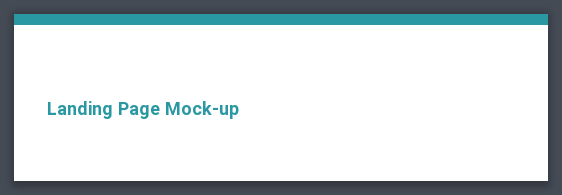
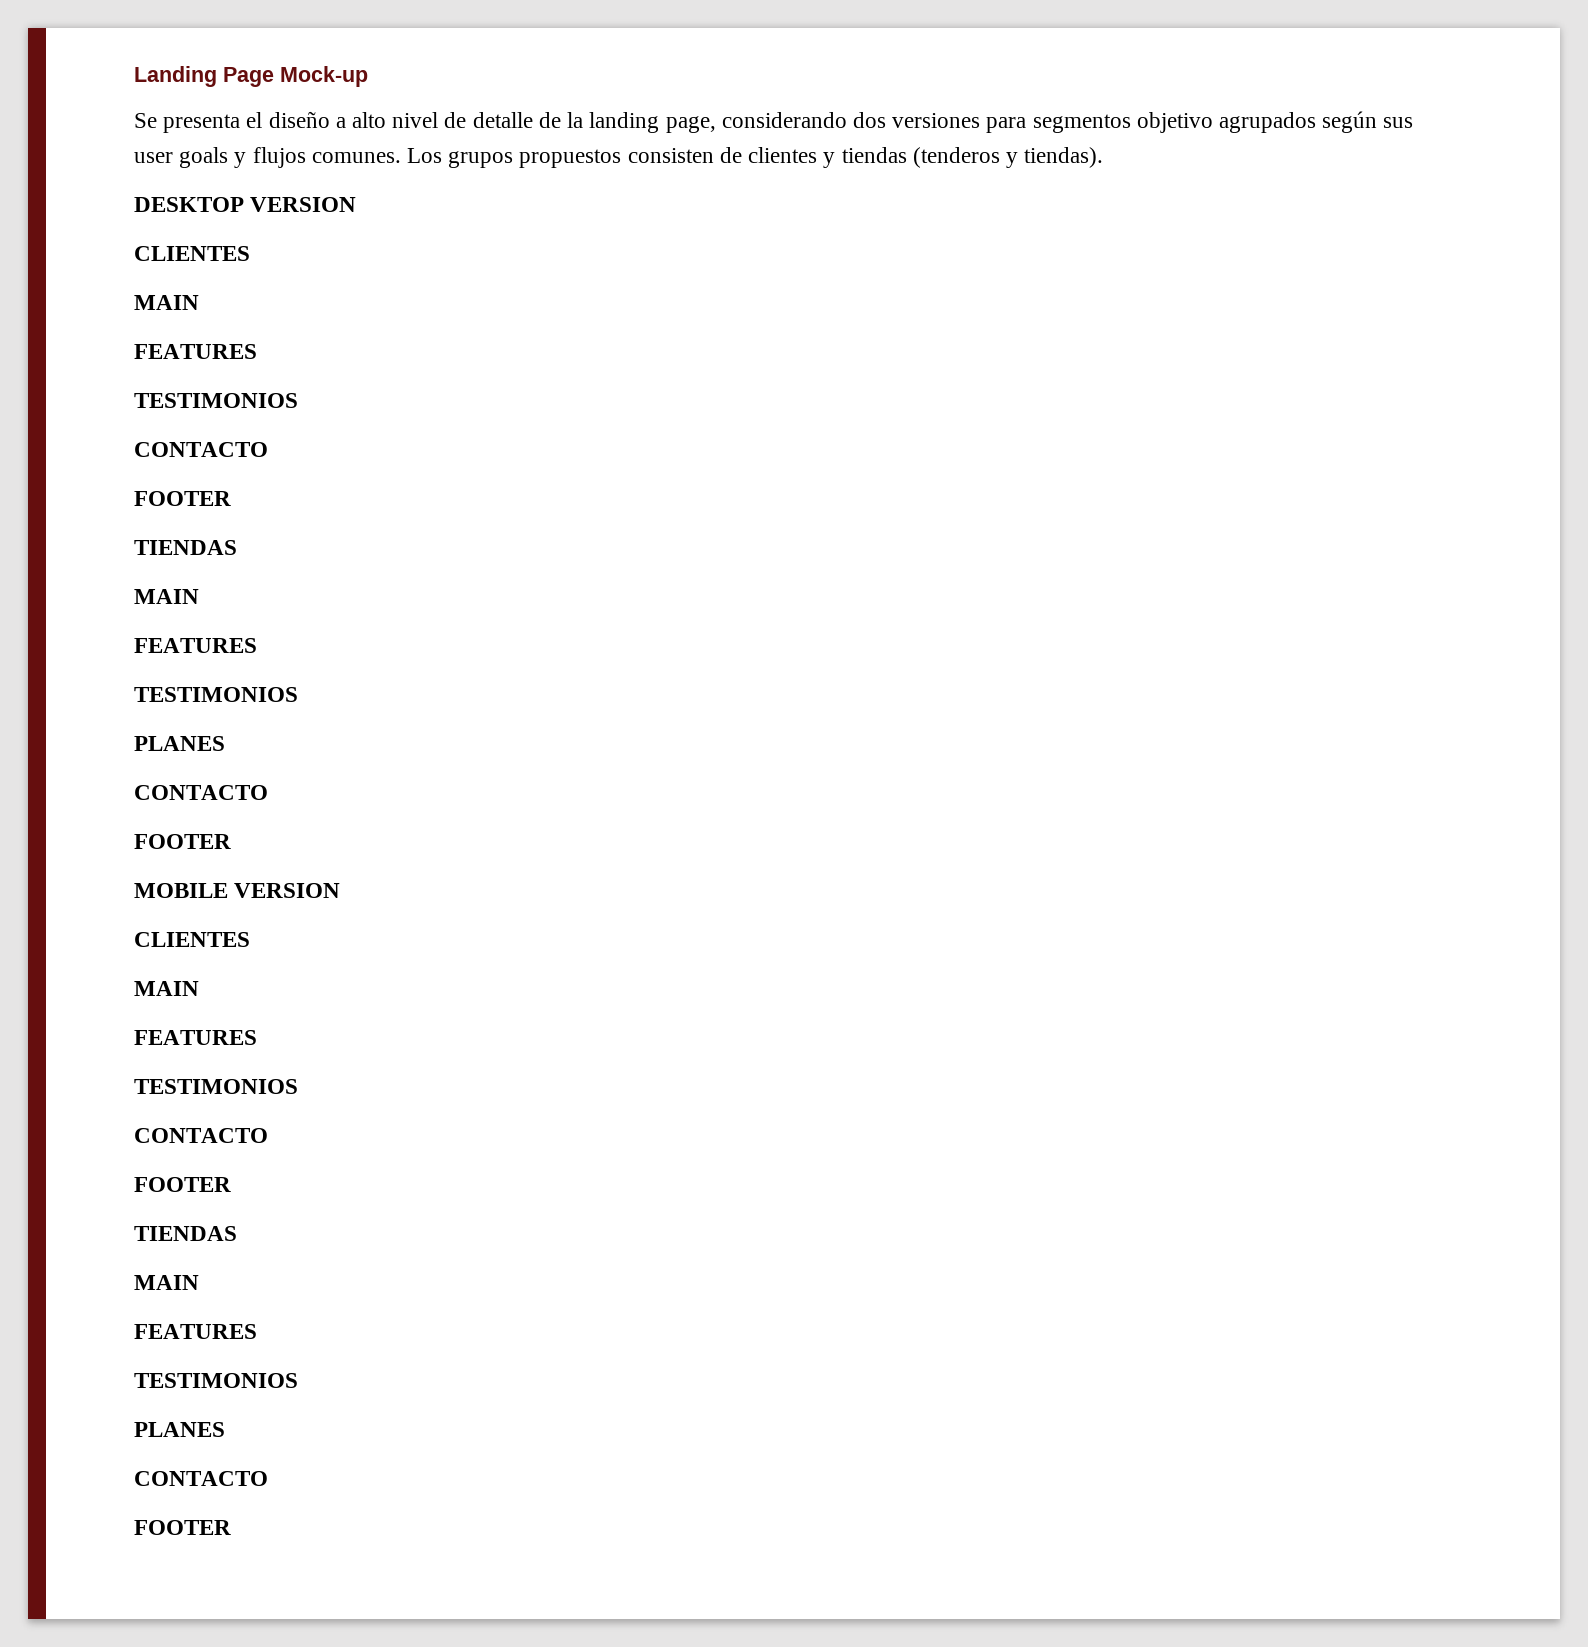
+ Se presenta el diseño a alto nivel de detalle de la landing page, considerando dos versiones para segmentos objetivo agrupados según sus user goals y flujos comunes. Los grupos propuestos consisten de clientes y tiendas (tenderos y tiendas).
+ DESKTOP VERSION
+ CLIENTES
+ MAIN
+ FEATURES
+ TESTIMONIOS
+ CONTACTO
+ FOOTER
+ TIENDAS
+ MAIN
+ FEATURES
+ TESTIMONIOS
+ PLANES
+ CONTACTO
+ FOOTER
+ MOBILE VERSION
+ CLIENTES
+ MAIN
+ FEATURES
+ TESTIMONIOS
+ CONTACTO
+ FOOTER
+ TIENDAS
+ MAIN
+ FEATURES
+ TESTIMONIOS
+ PLANES
+ CONTACTO
+ FOOTER

